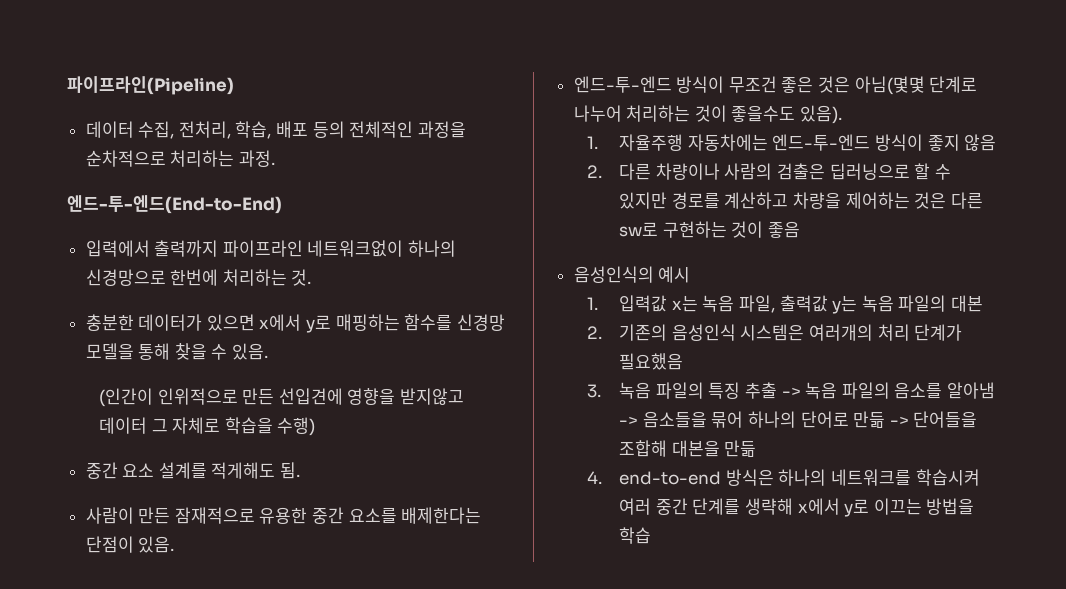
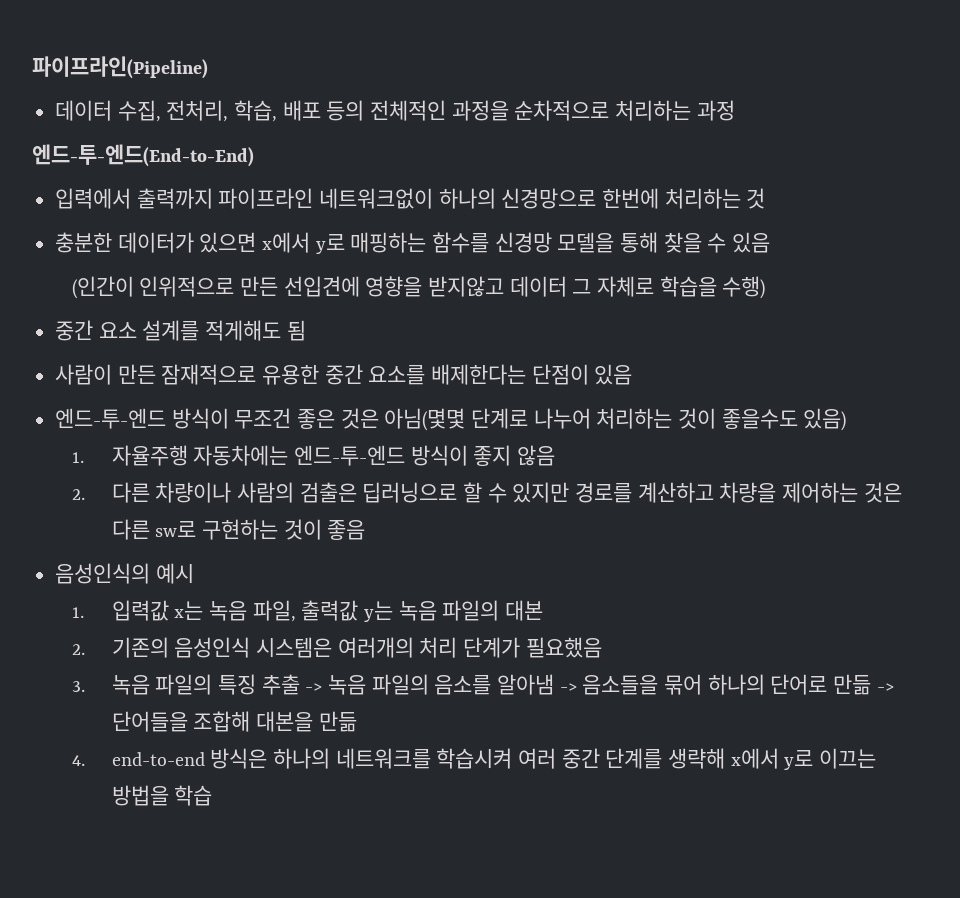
- 데이터 수집, 전처리, 학습, 배포 등의 전체적인 과정을 순차적으로 처리하는 과정.
+ 데이터 수집, 전처리, 학습, 배포 등의 전체적인 과정을 순차적으로 처리하는 과정
- 입력에서 출력까지 파이프라인 네트워크없이 하나의 신경망으로 한번에 처리하는 것.
+ 입력에서 출력까지 파이프라인 네트워크없이 하나의 신경망으로 한번에 처리하는 것
- 충분한 데이터가 있으면 x에서 y로 매핑하는 함수를 신경망 모델을 통해 찾을 수 있음.
+ 충분한 데이터가 있으면 x에서 y로 매핑하는 함수를 신경망 모델을 통해 찾을 수 있음
- 중간 요소 설계를 적게해도 됨.
+ 중간 요소 설계를 적게해도 됨
- 사람이 만든 잠재적으로 유용한 중간 요소를 배제한다는 단점이 있음.
+ 사람이 만든 잠재적으로 유용한 중간 요소를 배제한다는 단점이 있음
- 엔드-투-엔드 방식이 무조건 좋은 것은 아님(몇몇 단계로 나누어 처리하는 것이 좋을수도 있음).
+ 엔드-투-엔드 방식이 무조건 좋은 것은 아님(몇몇 단계로 나누어 처리하는 것이 좋을수도 있음)

